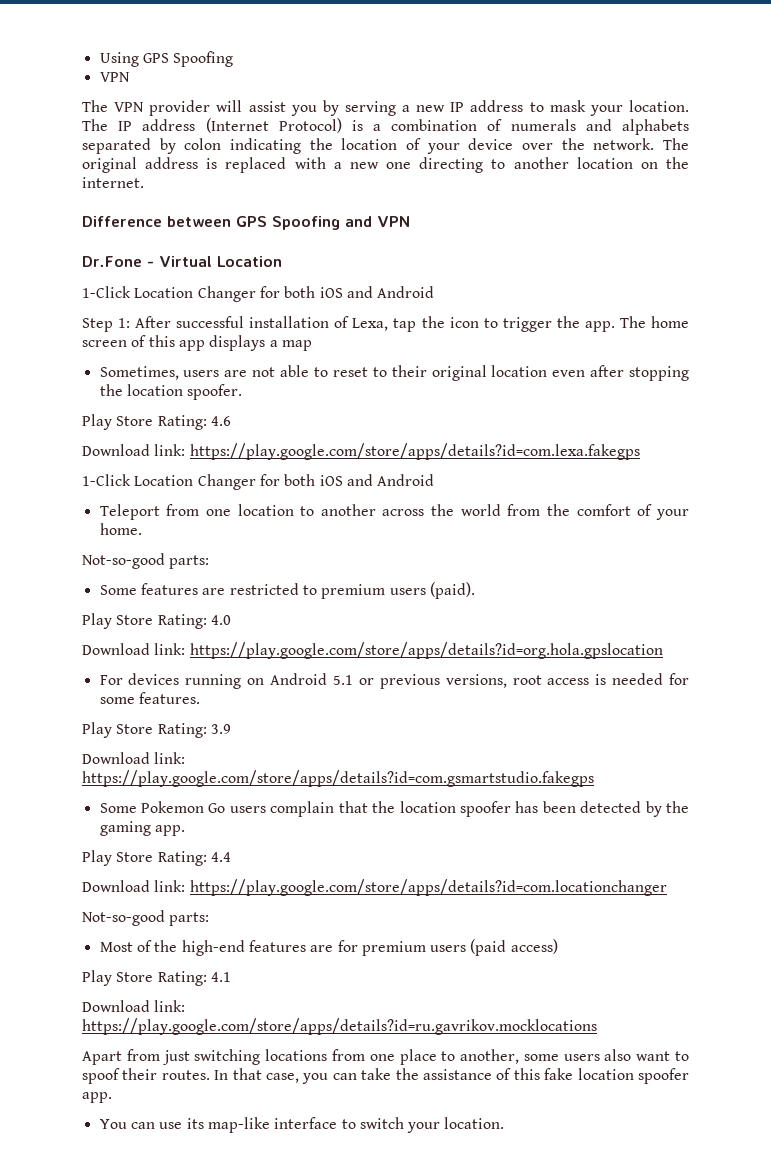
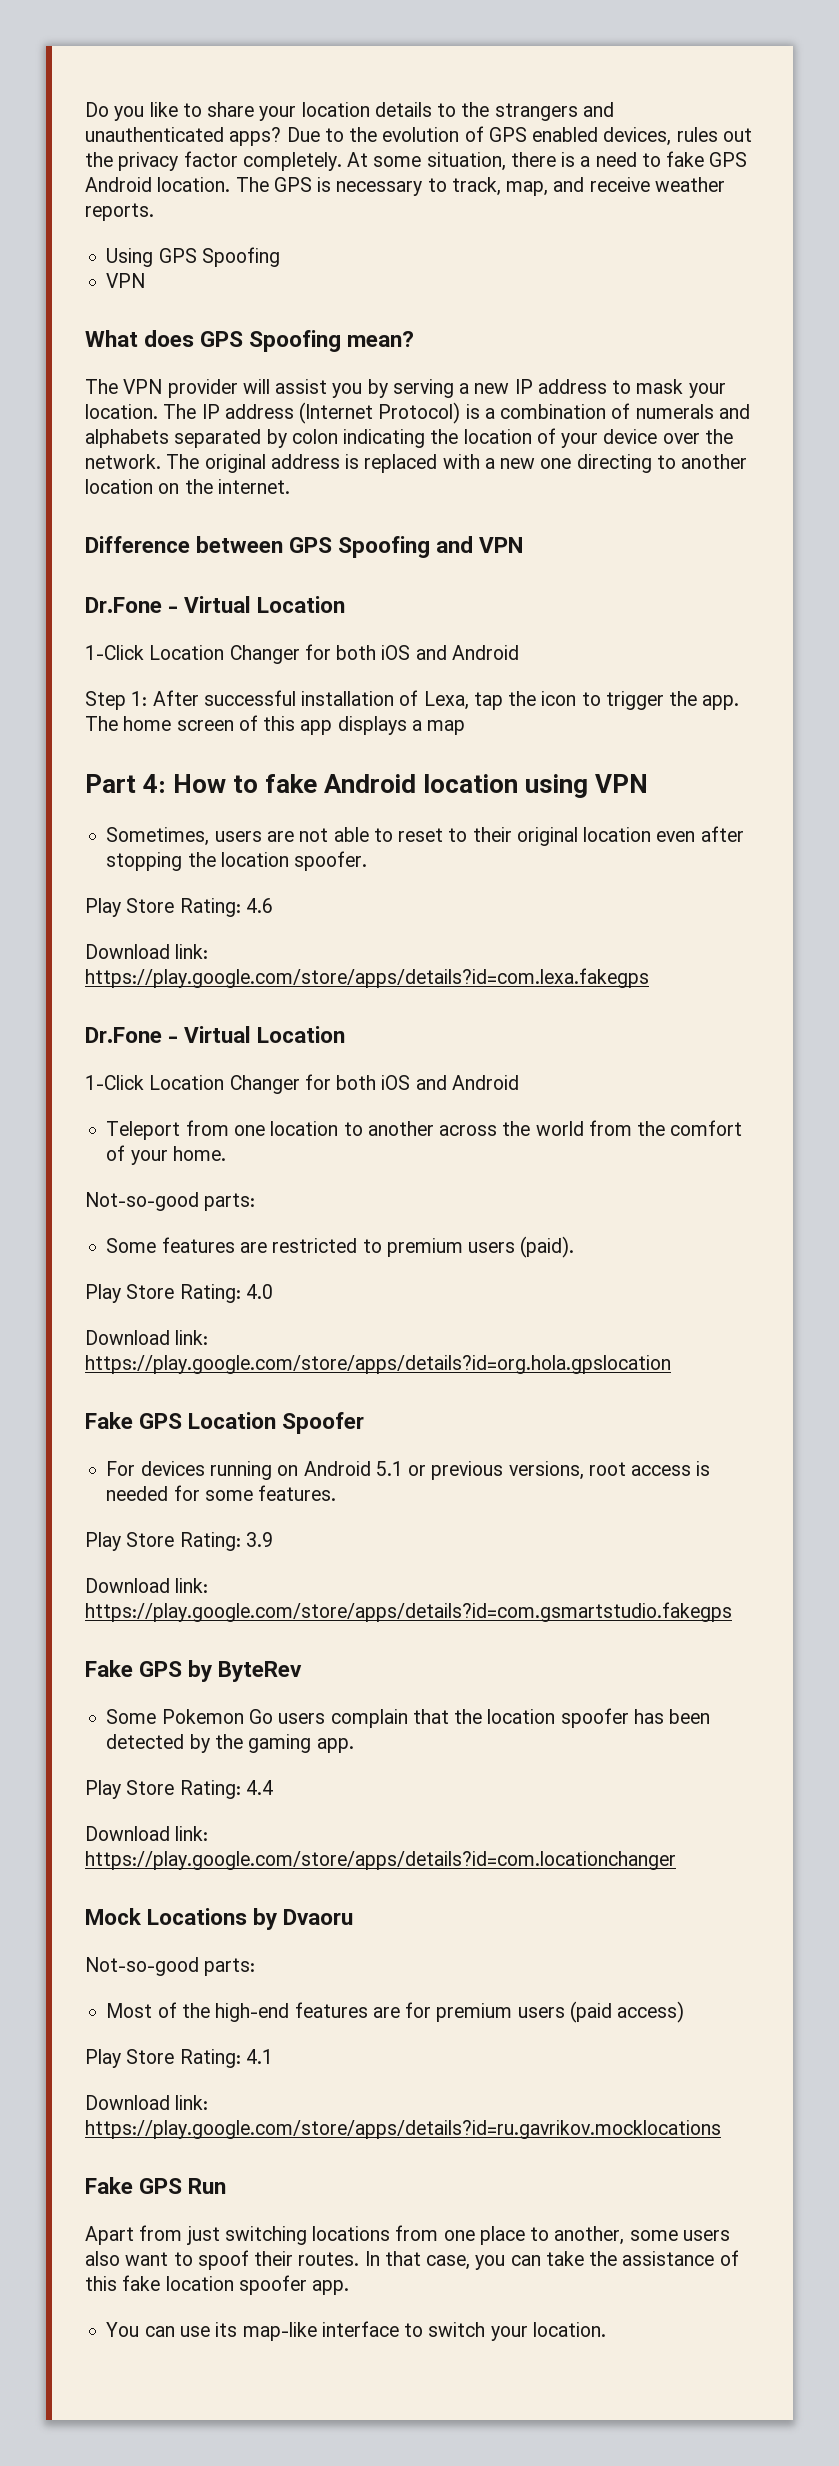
+ Do you like to share your location details to the strangers and unauthenticated apps? Due to the evolution of GPS enabled devices, rules out the privacy factor completely. At some situation, there is a need to fake GPS Android location. The GPS is necessary to track, map, and receive weather reports.
+ What does GPS Spoofing mean?
+ Part 4: How to fake Android location using VPN
  Download link: https://play.google.com/store/apps/details?id=com.lexa.fakegps
+ Dr.Fone - Virtual Location
+ Fake GPS Location Spoofer
+ Fake GPS by ByteRev
+ Mock Locations by Dvaoru
+ Fake GPS Run

